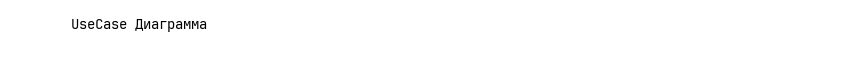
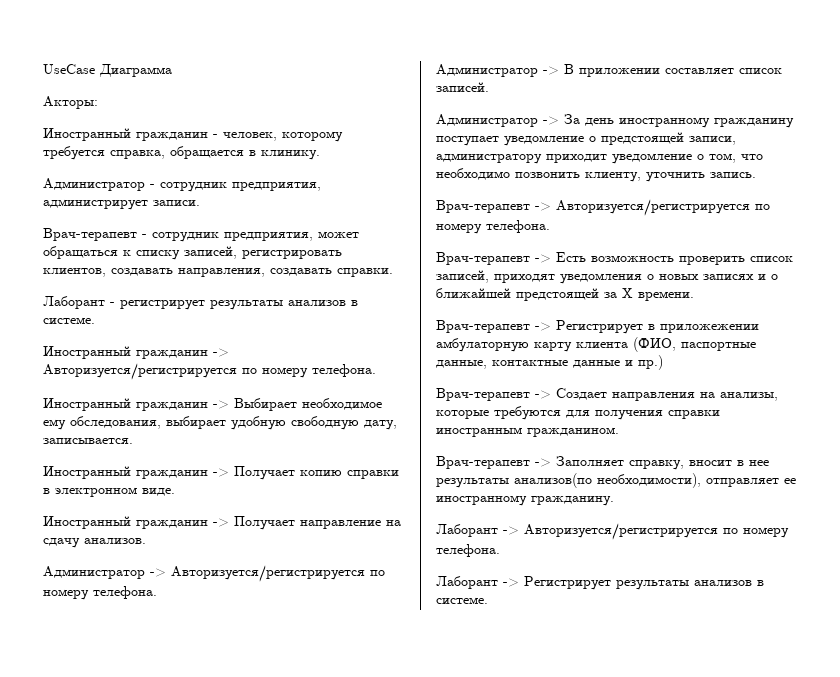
+ Акторы:
+ Иностранный гражданин - человек, которому требуется справка, обращается в клинику.
+ Администратор - сотрудник предприятия, администрирует записи.
+ Врач-терапевт - сотрудник предприятия, может обращаться к списку записей, регистрировать клиентов, создавать направления, создавать справки.
+ Лаборант - регистрирует результаты анализов в системе.
+ Иностранный гражданин -> Авторизуется/регистрируется по номеру телефона.
+ Иностранный гражданин -> Выбирает необходимое ему обследования, выбирает удобную свободную дату, записывается.
+ Иностранный гражданин -> Получает копию справки в электронном виде.
+ Иностранный гражданин -> Получает направление на сдачу анализов.
+ Администратор -> Авторизуется/регистрируется по номеру телефона.
+ Администратор -> В приложении составляет список записей.
+ Администратор -> За день иностранному гражданину поступает уведомление о предстоящей записи, администратору приходит уведомление о том, что необходимо позвонить клиенту, уточнить запись.
+ Врач-терапевт -> Авторизуется/регистрируется по номеру телефона.
+ Врач-терапевт -> Есть возможность проверить список записей, приходят уведомления о новых записях и о ближайшей предстоящей за Х времени.
+ Врач-терапевт -> Регистрирует в приложежении амбулаторную карту клиента (ФИО, паспортные данные, контактные данные и пр.)
+ Врач-терапевт -> Создает направления на анализы, которые требуются для получения справки иностранным гражданином.
+ Врач-терапевт -> Заполняет справку, вносит в нее результаты анализов(по необходимости), отправляет ее иностранному гражданину.
+ Лаборант -> Авторизуется/регистрируется по номеру телефона.
+ Лаборант -> Регистрирует результаты анализов в системе.

